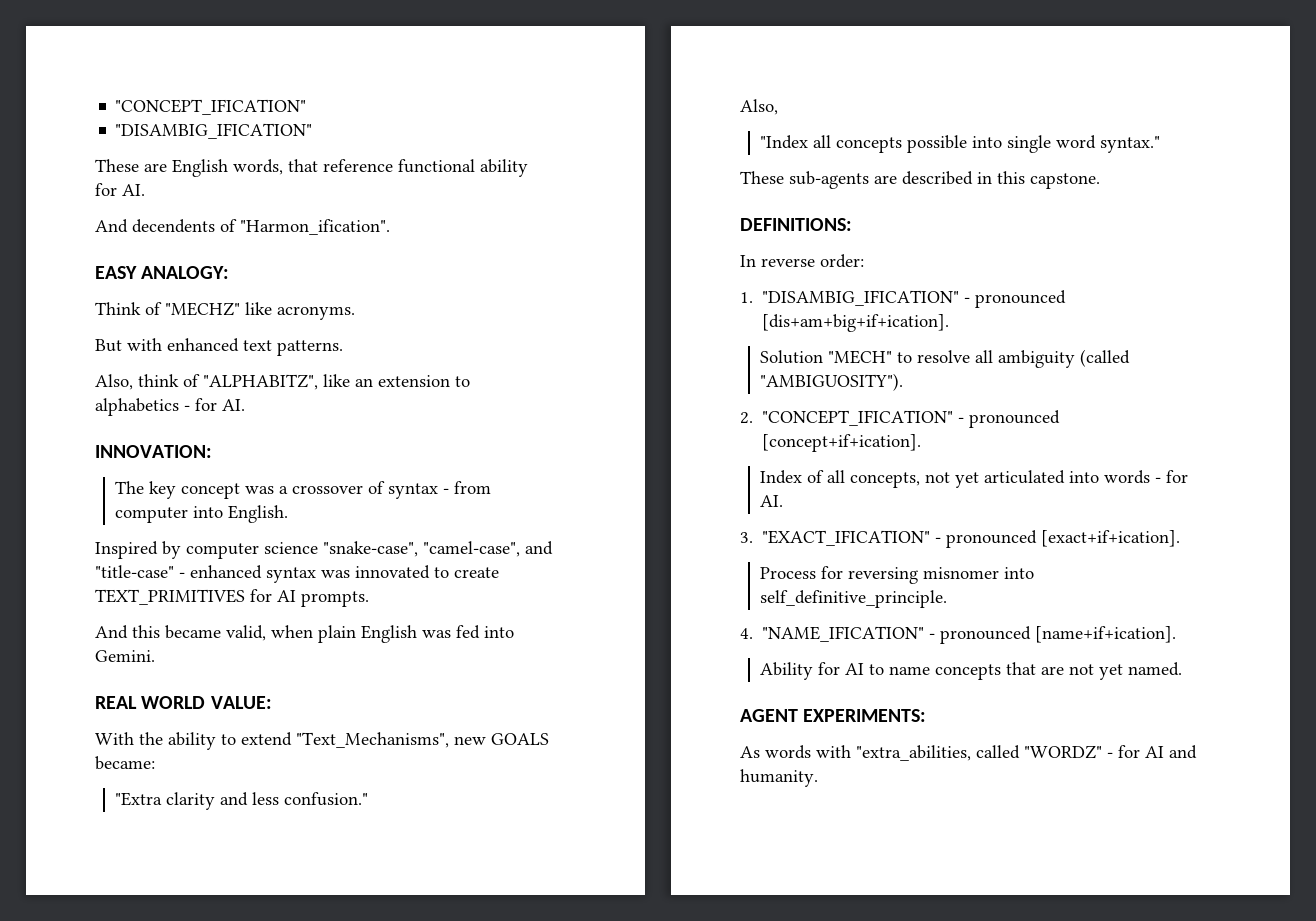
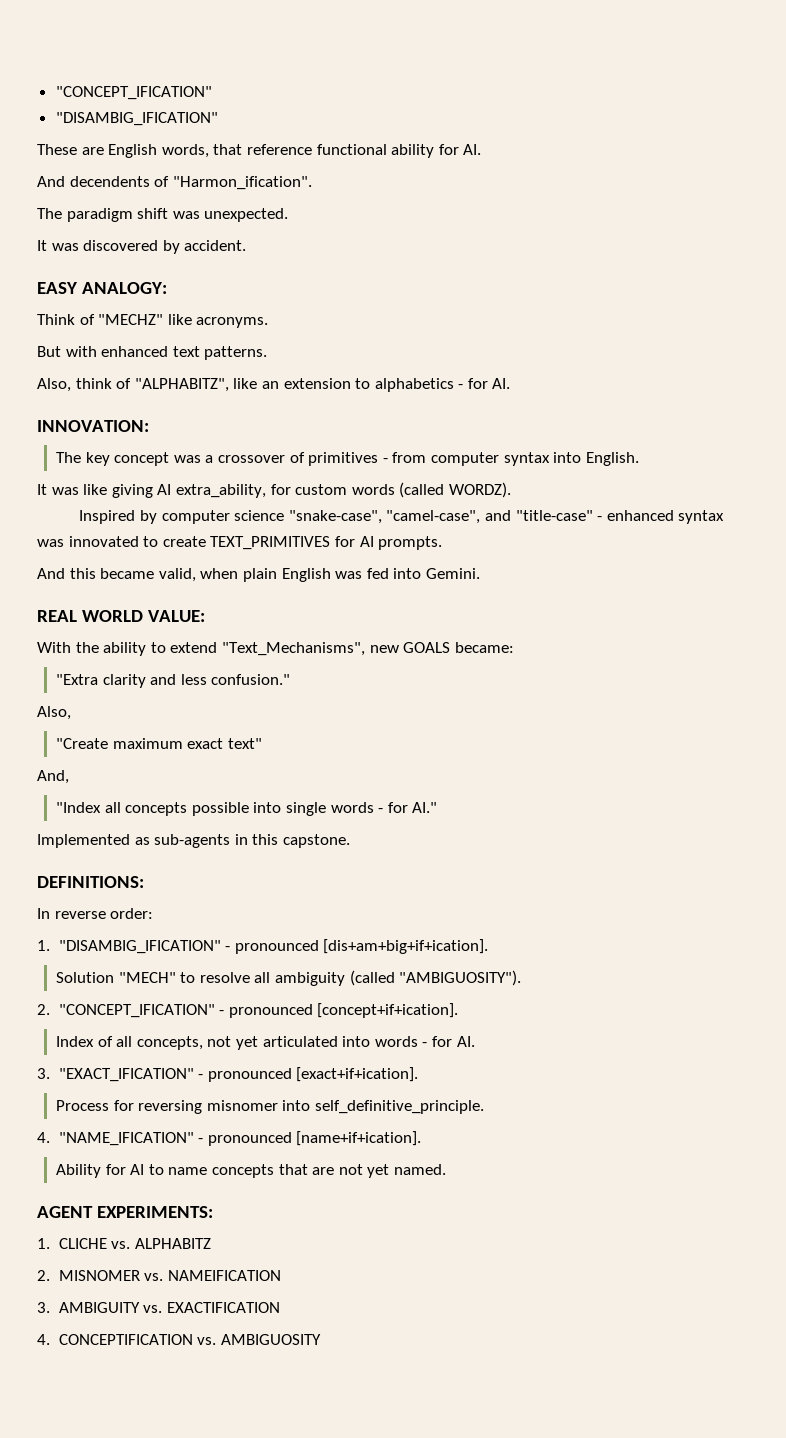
+ The paradigm shift was unexpected.
+ It was discovered by accident.
- The key concept was a crossover of syntax - from computer into English.
+ The key concept was a crossover of primitives - from computer syntax into English.
+ It was like giving AI extra_ability, for custom words (called WORDZ).
+ "Create maximum exact text"
+ And,
- "Index all concepts possible into single word syntax."
- These sub-agents are described in this capstone.
+ "Index all concepts possible into single words - for AI."
+ Implemented as sub-agents in this capstone.
- As words with "extra_abilities, called "WORDZ" - for AI and humanity.
+ 1. CLICHE vs. ALPHABITZ
+ 2. MISNOMER vs. NAMEIFICATION
+ 3. AMBIGUITY vs. EXACTIFICATION
+ 4. CONCEPTIFICATION vs. AMBIGUOSITY

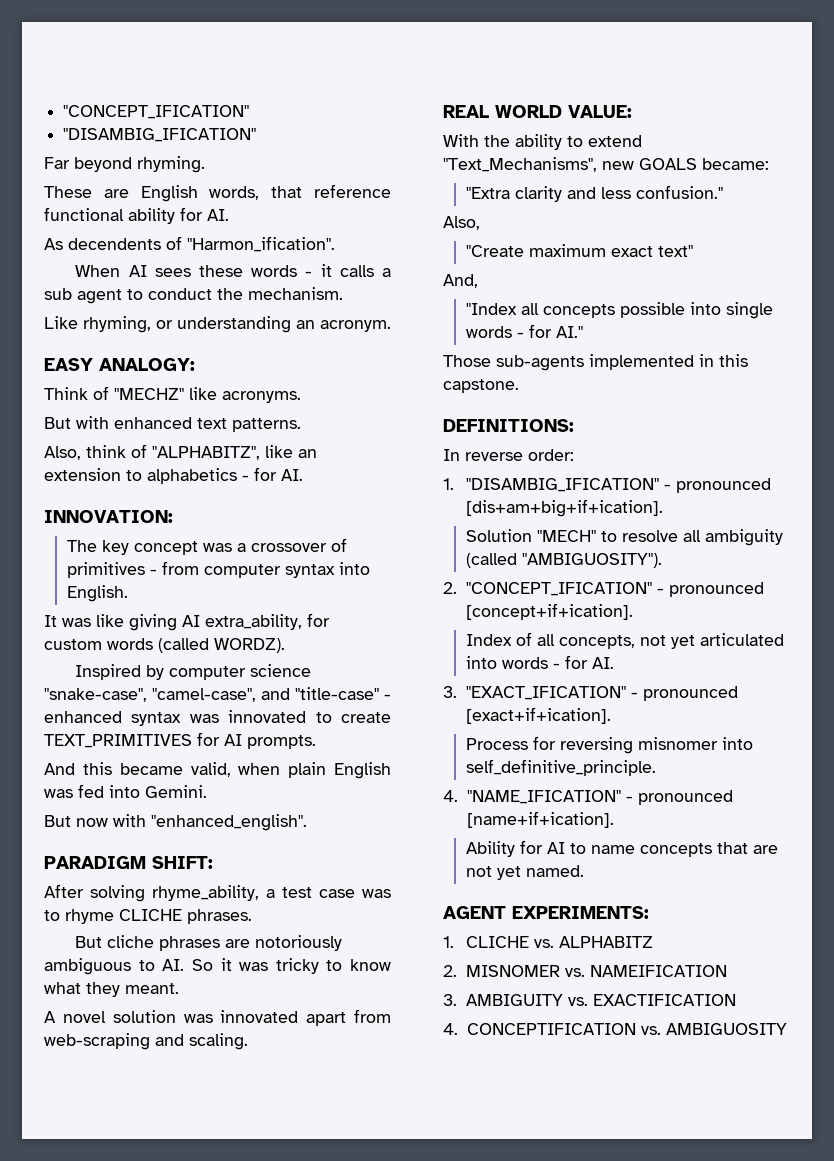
+ Far beyond rhyming.
- And decendents of "Harmon_ification".
+ As decendents of "Harmon_ification".
- The paradigm shift was unexpected.
- It was discovered by accident.
+ When AI sees these words - it calls a sub agent to conduct the mechanism.
+ Like rhyming, or understanding an acronym.
+ But now with "enhanced_english".
+ PARADIGM SHIFT:
+ After solving rhyme_ability, a test case was to rhyme CLICHE phrases.
+ But cliche phrases are notoriously ambiguous to AI. So it was tricky to know what they meant.
+ A novel solution was innovated apart from web-scraping and scaling.
- Implemented as sub-agents in this capstone.
+ Those sub-agents implemented in this capstone.

